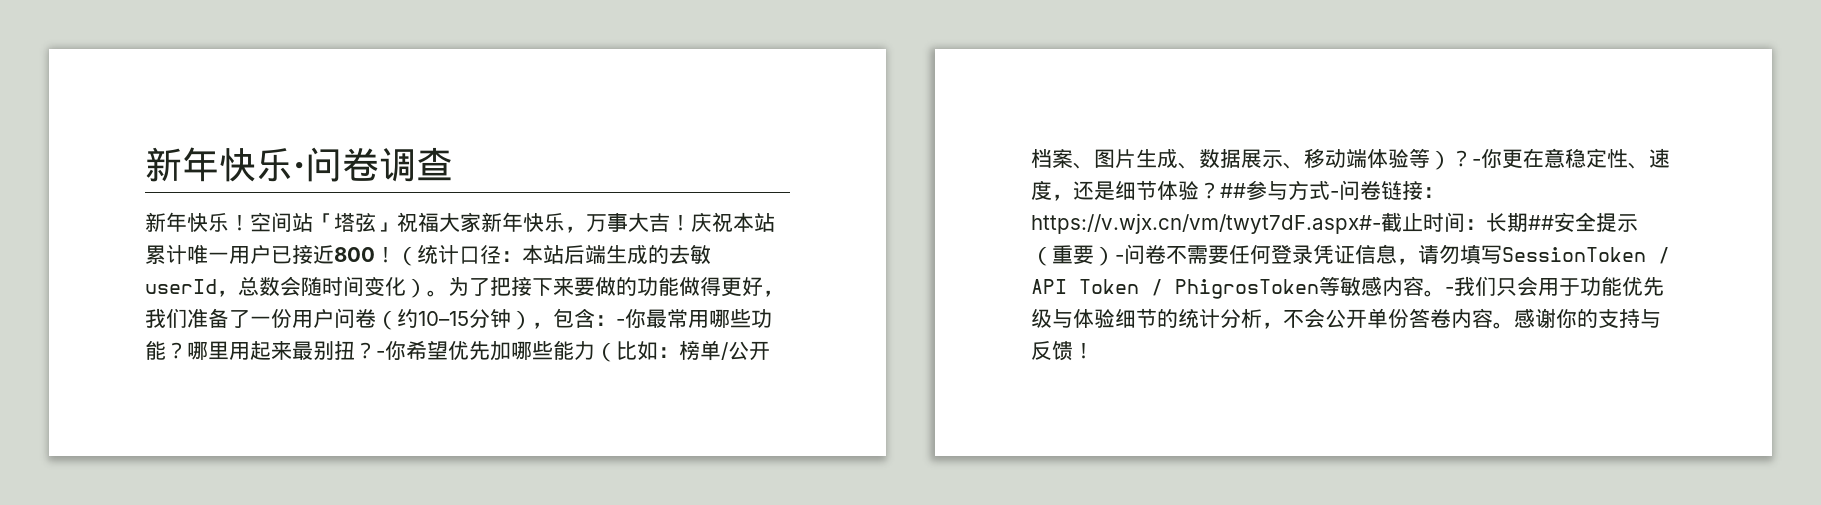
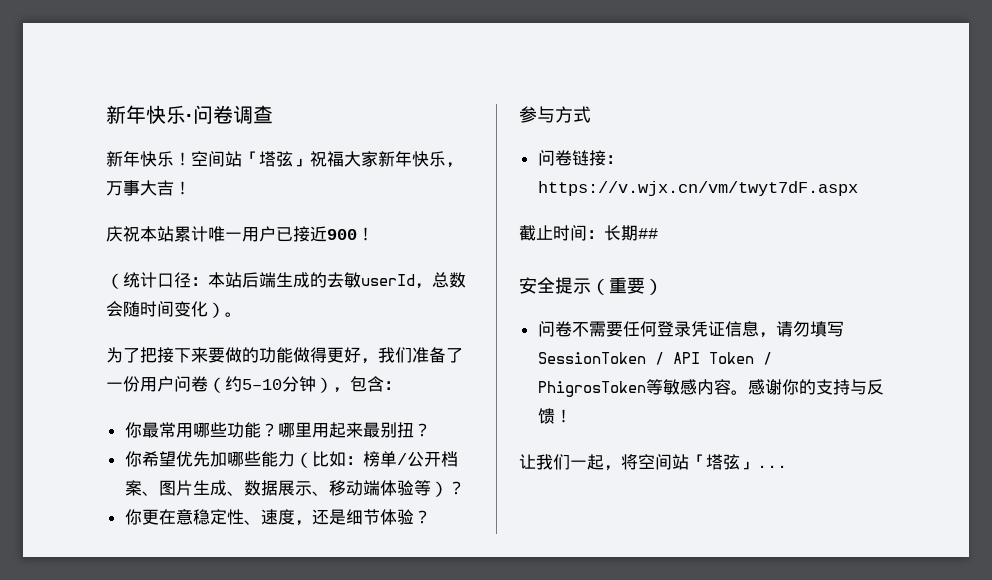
- 空间站「塔弦」祝福大家新年快乐，万事大吉！庆祝本站累计唯一用户已接近800！（统计口径：本站后端生成的去敏userId，总数会随时间变化）。为了把接下来要做的功能做得更好，我们准备了一份用户问卷（约10–15分钟），包含：-你最常用哪些功能？
+ 空间站「塔弦」祝福大家新年快乐，万事大吉！
+ 庆祝本站累计唯一用户已接近900！
+ （统计口径：本站后端生成的去敏userId，总数会随时间变化）。
+ 为了把接下来要做的功能做得更好，我们准备了一份用户问卷（约5–10分钟），包含：
+ 你最常用哪些功能？
- 哪里用起来最别扭？-你希望优先加哪些能力（比如：
+ 哪里用起来最别扭？
+ 你希望优先加哪些能力（比如：
- 榜单/公开档案、图片生成、数据展示、移动端体验等）？-你更在意稳定性、速度，还是细节体验？##参与方式-问卷链接：
+ 榜单/公开档案、图片生成、数据展示、移动端体验等）？
+ 你更在意稳定性、速度，还是细节体验？
+ 参与方式
+ 问卷链接：
- https://v.wjx.cn/vm/twyt7dF.aspx#-截止时间：
+ https://v.wjx.cn/vm/twyt7dF.aspx
+ 截止时间：
- 长期##安全提示（重要）-问卷不需要任何登录凭证信息，请勿填写SessionToken / API Token / PhigrosToken等敏感内容。
+ 长期##
+ 安全提示（重要）
+ 问卷不需要任何登录凭证信息，请勿填写SessionToken / API Token / PhigrosToken等敏感内容。
- -我们只会用于功能优先级与体验细节的统计分析，不会公开单份答卷内容。
+ 让我们一起，将空间站「塔弦」...

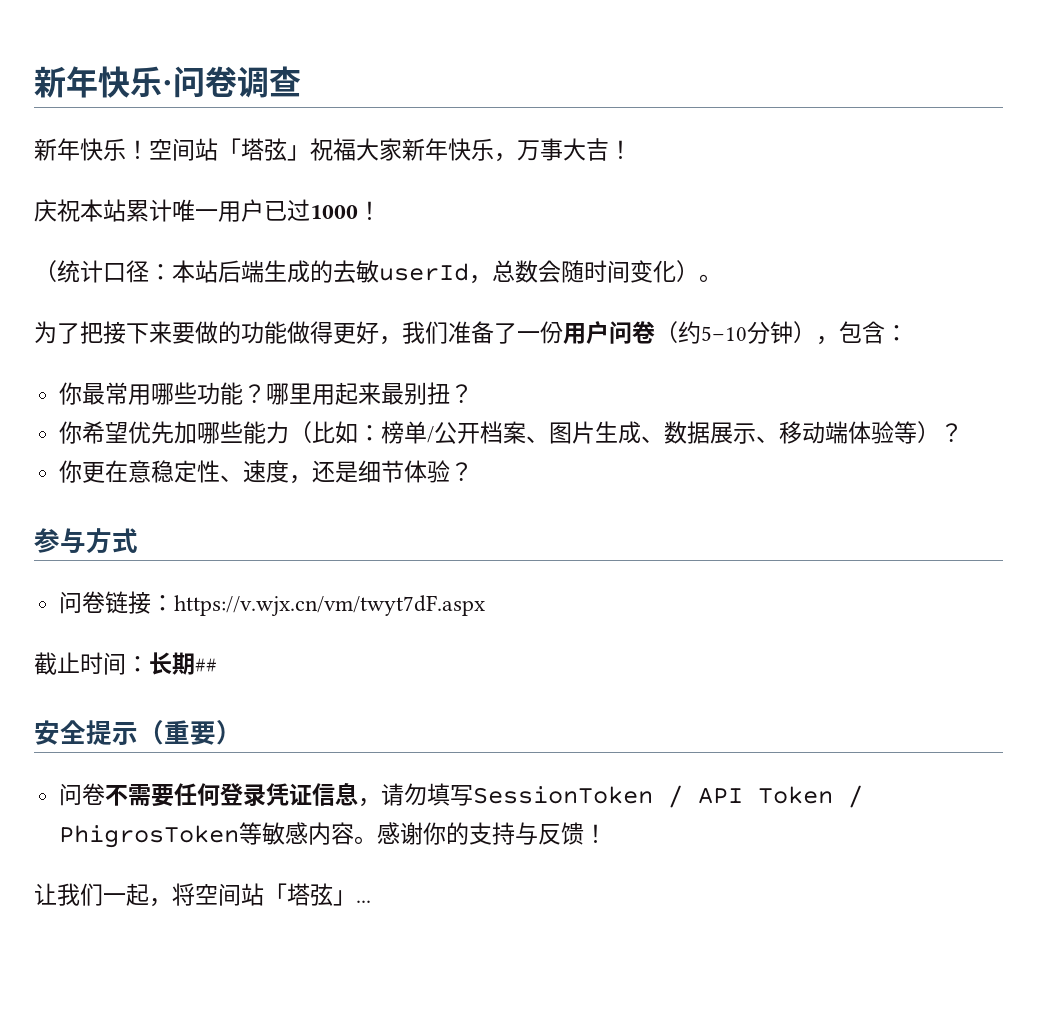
- 庆祝本站累计唯一用户已接近900！
+ 庆祝本站累计唯一用户已过1000！

